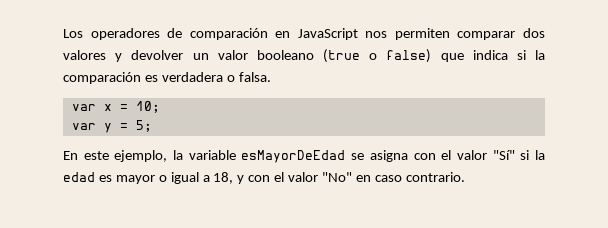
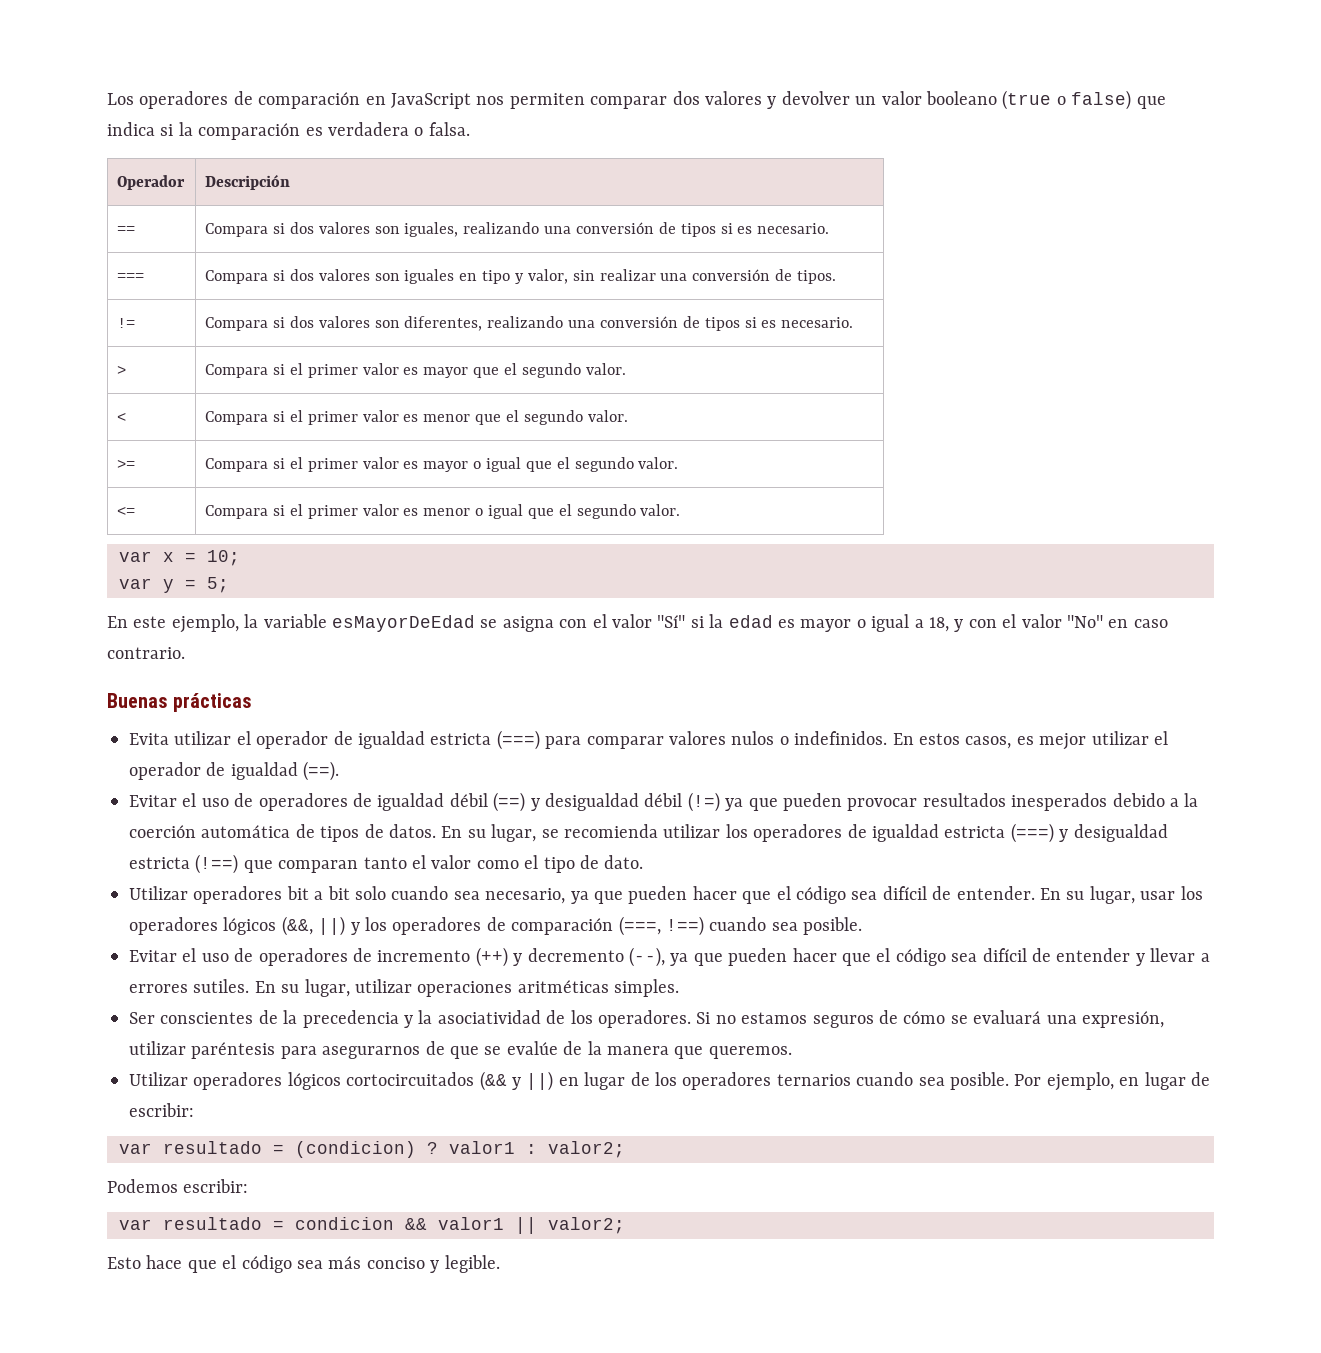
+ Operador | Descripción
+ == | Compara si dos valores son iguales, realizando una conversión de tipos si es necesario.
+ === | Compara si dos valores son iguales en tipo y valor, sin realizar una conversión de tipos.
+ != | Compara si dos valores son diferentes, realizando una conversión de tipos si es necesario.
+ > | Compara si el primer valor es mayor que el segundo valor.
+ < | Compara si el primer valor es menor que el segundo valor.
+ >= | Compara si el primer valor es mayor o igual que el segundo valor.
+ <= | Compara si el primer valor es menor o igual que el segundo valor.
+ Buenas prácticas
+ Evita utilizar el operador de igualdad estricta (===) para comparar valores nulos o indefinidos. En estos casos, es mejor utilizar el operador de igualdad (==).
+ Evitar el uso de operadores de igualdad débil (==) y desigualdad débil (!=) ya que pueden provocar resultados inesperados debido a la coerción automática de tipos de datos. En su lugar, se recomienda utilizar los operadores de igualdad estricta (===) y desigualdad estricta (!==) que comparan tanto el valor como el tipo de dato.
+ Utilizar operadores bit a bit solo cuando sea necesario, ya que pueden hacer que el código sea difícil de entender. En su lugar, usar los operadores lógicos (&&, ||) y los operadores de comparación (===, !==) cuando sea posible.
+ Evitar el uso de operadores de incremento (++) y decremento (--), ya que pueden hacer que el código sea difícil de entender y llevar a errores sutiles. En su lugar, utilizar operaciones aritméticas simples.
+ Ser conscientes de la precedencia y la asociatividad de los operadores. Si no estamos seguros de cómo se evaluará una expresión, utilizar paréntesis para asegurarnos de que se evalúe de la manera que queremos.
+ Utilizar operadores lógicos cortocircuitados (&& y ||) en lugar de los operadores ternarios cuando sea posible. Por ejemplo, en lugar de escribir:
+ var resultado = (condicion) ? valor1 : valor2;
+ Podemos escribir:
+ var resultado = condicion && valor1 || valor2;
+ Esto hace que el código sea más conciso y legible.

